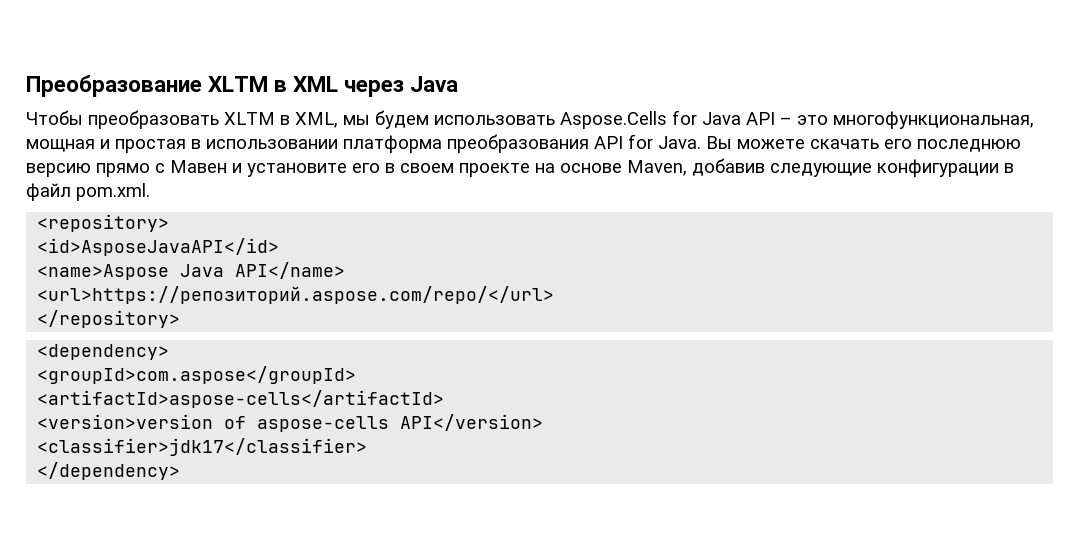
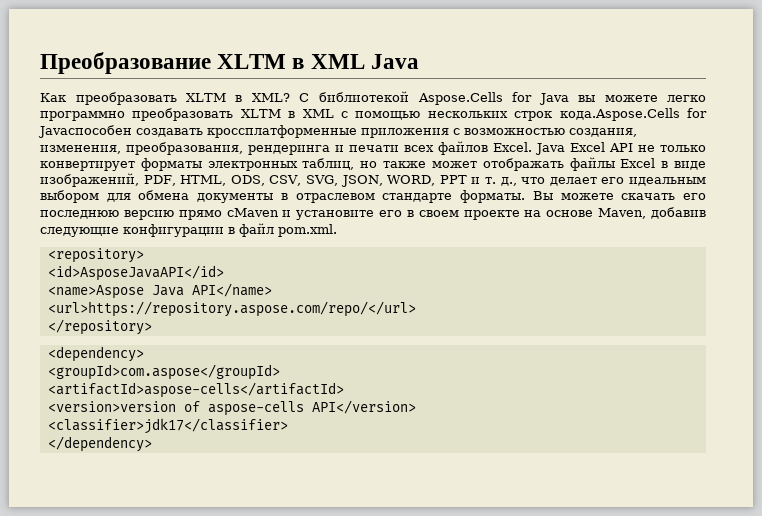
- Преобразование XLTM в XML через Java
+ Преобразование XLTM в XML Java
- Чтобы преобразовать XLTM в XML, мы будем использовать Aspose.Cells for Java API – это многофункциональная, мощная и простая в использовании платформа преобразования API for Java.
+ Как преобразовать XLTM в XML? С библиотекой Aspose.Cells for Java вы можете легко программно преобразовать XLTM в XML с помощью нескольких строк кода.Aspose.Cells for Javaспособен создавать кроссплатформенные приложения с возможностью создания, изменения, преобразования, рендеринга и печати всех файлов Excel. Java Excel API не только конвертирует форматы электронных таблиц, но также может отображать файлы Excel в виде изображений, PDF, HTML, ODS, CSV, SVG, JSON, WORD, PPT и т. д., что делает его идеальным выбором для обмена документы в отраслевом стандарте форматы.
- Вы можете скачать его последнюю версию прямо с Мавен и установите его в своем проекте на основе Maven, добавив следующие конфигурации в файл pom.xml.
+ Вы можете скачать его последнюю версию прямо сMaven и установите его в своем проекте на основе Maven, добавив следующие конфигурации в файл pom.xml.
- <url>https://репозиторий.aspose.com/repo/</url>
+ <url>https://repository.aspose.com/repo/</url>

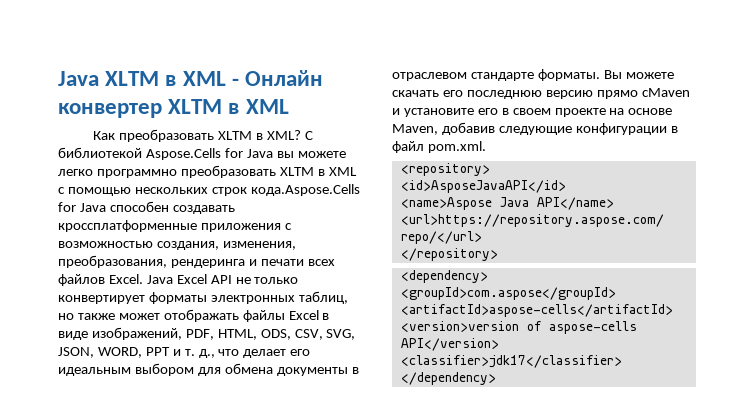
- Преобразование XLTM в XML Java
+ Java XLTM в XML - Онлайн конвертер XLTM в XML
- С библиотекой Aspose.Cells for Java вы можете легко программно преобразовать XLTM в XML с помощью нескольких строк кода.Aspose.Cells for Javaспособен создавать кроссплатформенные приложения с возможностью создания, изменения, преобразования, рендеринга и печати всех файлов Excel.
+ С библиотекой Aspose.Cells for Java вы можете легко программно преобразовать XLTM в XML с помощью нескольких строк кода.Aspose.Cells for Java способен создавать кроссплатформенные приложения с возможностью создания, изменения, преобразования, рендеринга и печати всех файлов Excel.

